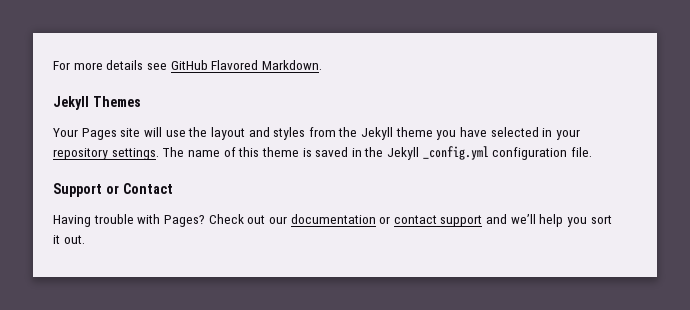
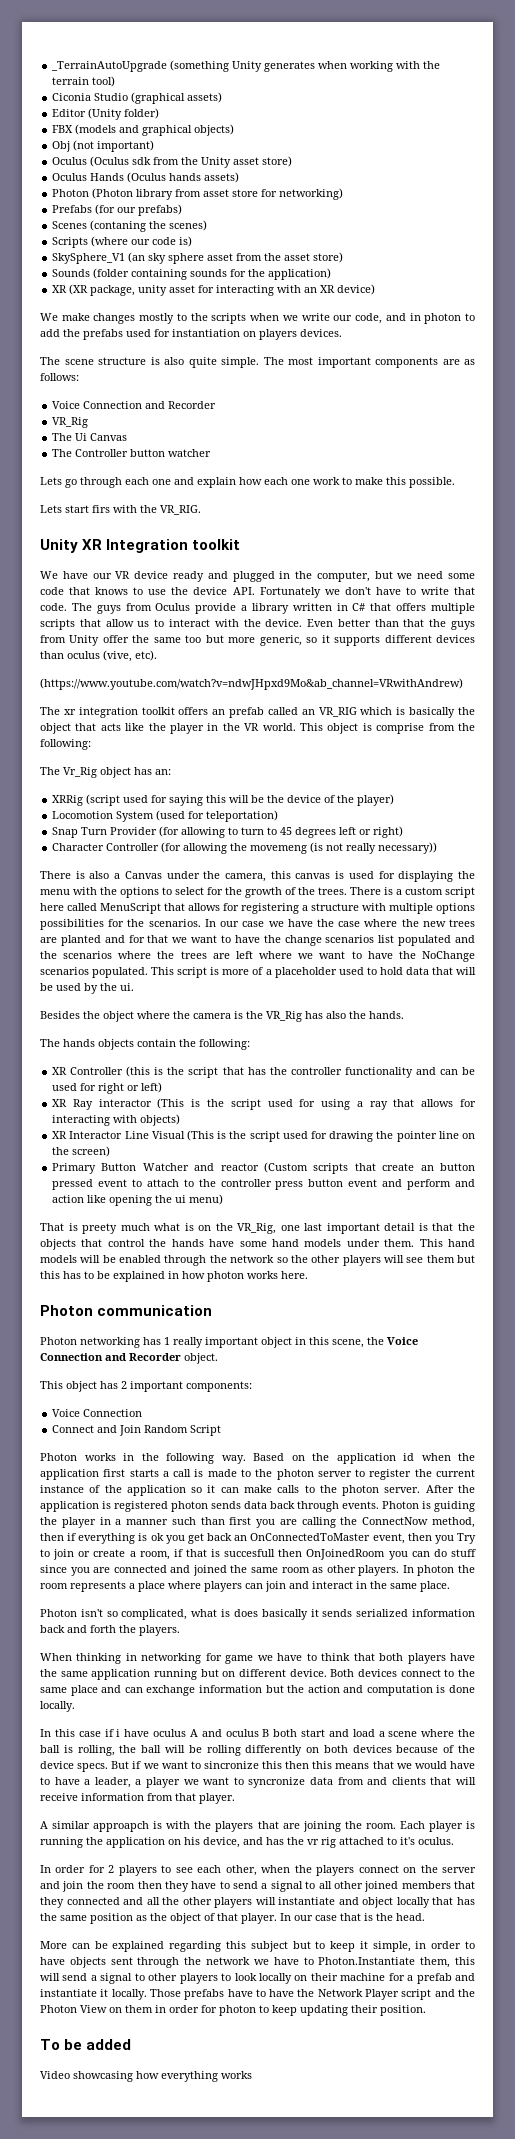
- For more details see GitHub Flavored Markdown.
- Jekyll Themes
- Your Pages site will use the layout and styles from the Jekyll theme you have selected in your repository settings. The name of this theme is saved in the Jekyll _config.yml configuration file.
- Support or Contact
- Having trouble with Pages? Check out our documentation or contact support and we’ll help you sort it out.
+ _TerrainAutoUpgrade (something Unity generates when working with the terrain tool)
+ Ciconia Studio (graphical assets)
+ Editor (Unity folder)
+ FBX (models and graphical objects)
+ Obj (not important)
+ Oculus (Oculus sdk from the Unity asset store)
+ Oculus Hands (Oculus hands assets)
+ Photon (Photon library from asset store for networking)
+ Prefabs (for our prefabs)
+ Scenes (contaning the scenes)
+ Scripts (where our code is)
+ SkySphere_V1 (an sky sphere asset from the asset store)
+ Sounds (folder containing sounds for the application)
+ XR (XR package, unity asset for interacting with an XR device)
+ We make changes mostly to the scripts when we write our code, and in photon to add the prefabs used for instantiation on players devices.
+ The scene structure is also quite simple. The most important components are as follows:
+ Voice Connection and Recorder
+ VR_Rig
+ The Ui Canvas
+ The Controller button watcher
+ Lets go through each one and explain how each one work to make this possible.
+ Lets start firs with the VR_RIG.
+ Unity XR Integration toolkit
+ We have our VR device ready and plugged in the computer, but we need some code that knows to use the device API. Fortunately we don't have to write that code. The guys from Oculus provide a library written in C# that offers multiple scripts that allow us to interact with the device. Even better than that the guys from Unity offer the same too but more generic, so it supports different devices than oculus (vive, etc).
+ (https://www.youtube.com/watch?v=ndwJHpxd9Mo&ab_channel=VRwithAndrew)
+ The xr integration toolkit offers an prefab called an VR_RIG which is basically the object that acts like the player in the VR world. This object is comprise from the following:
+ The Vr_Rig object has an:
+ XRRig (script used for saying this will be the device of the player)
+ Locomotion System (used for teleportation)
+ Snap Turn Provider (for allowing to turn to 45 degrees left or right)
+ Character Controller (for allowing the movemeng (is not really necessary))
+ There is also a Canvas under the camera, this canvas is used for displaying the menu with the options to select for the growth of the trees. There is a custom script here called MenuScript that allows for registering a structure with multiple options possibilities for the scenarios. In our case we have the case where the new trees are planted and for that we want to have the change scenarios list populated and the scenarios where the trees are left where we want to have the NoChange scenarios populated. This script is more of a placeholder used to hold data that will be used by the ui.
+ Besides the object where the camera is the VR_Rig has also the hands.
+ The hands objects contain the following:
+ XR Controller (this is the script that has the controller functionality and can be used for right or left)
+ XR Ray interactor (This is the script used for using a ray that allows for interacting with objects)
+ XR Interactor Line Visual (This is the script used for drawing the pointer line on the screen)
+ Primary Button Watcher and reactor (Custom scripts that create an button pressed event to attach to the controller press button event and perform and action like opening the ui menu)
+ That is preety much what is on the VR_Rig, one last important detail is that the objects that control the hands have some hand models under them. This hand models will be enabled through the network so the other players will see them but this has to be explained in how photon works here.
+ Photon communication
+ Photon networking has 1 really important object in this scene, the Voice Connection and Recorder object.
+ This object has 2 important components:
+ Voice Connection
+ Connect and Join Random Script
+ Photon works in the following way. Based on the application id when the application first starts a call is made to the photon server to register the current instance of the application so it can make calls to the photon server. After the application is registered photon sends data back through events. Photon is guiding the player in a manner such than first you are calling the ConnectNow method, then if everything is ok you get back an OnConnectedToMaster event, then you Try to join or create a room, if that is succesfull then OnJoinedRoom you can do stuff since you are connected and joined the same room as other players. In photon the room represents a place where players can join and interact in the same place.
+ Photon isn't so complicated, what is does basically it sends serialized information back and forth the players.
+ When thinking in networking for game we have to think that both players have the same application running but on different device. Both devices connect to the same place and can exchange information but the action and computation is done locally.
+ In this case if i have oculus A and oculus B both start and load a scene where the ball is rolling, the ball will be rolling differently on both devices because of the device specs. But if we want to sincronize this then this means that we would have to have a leader, a player we want to syncronize data from and clients that will receive information from that player.
+ A similar approapch is with the players that are joining the room. Each player is running the application on his device, and has the vr rig attached to it's oculus.
+ In order for 2 players to see each other, when the players connect on the server and join the room then they have to send a signal to all other joined members that they connected and all the other players will instantiate and object locally that has the same position as the object of that player. In our case that is the head.
+ More can be explained regarding this subject but to keep it simple, in order to have objects sent through the network we have to Photon.Instantiate them, this will send a signal to other players to look locally on their machine for a prefab and instantiate it locally. Those prefabs have to have the Network Player script and the Photon View on them in order for photon to keep updating their position.
+ To be added
+ Video showcasing how everything works

